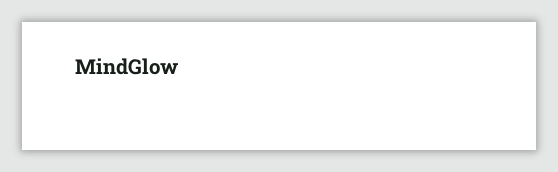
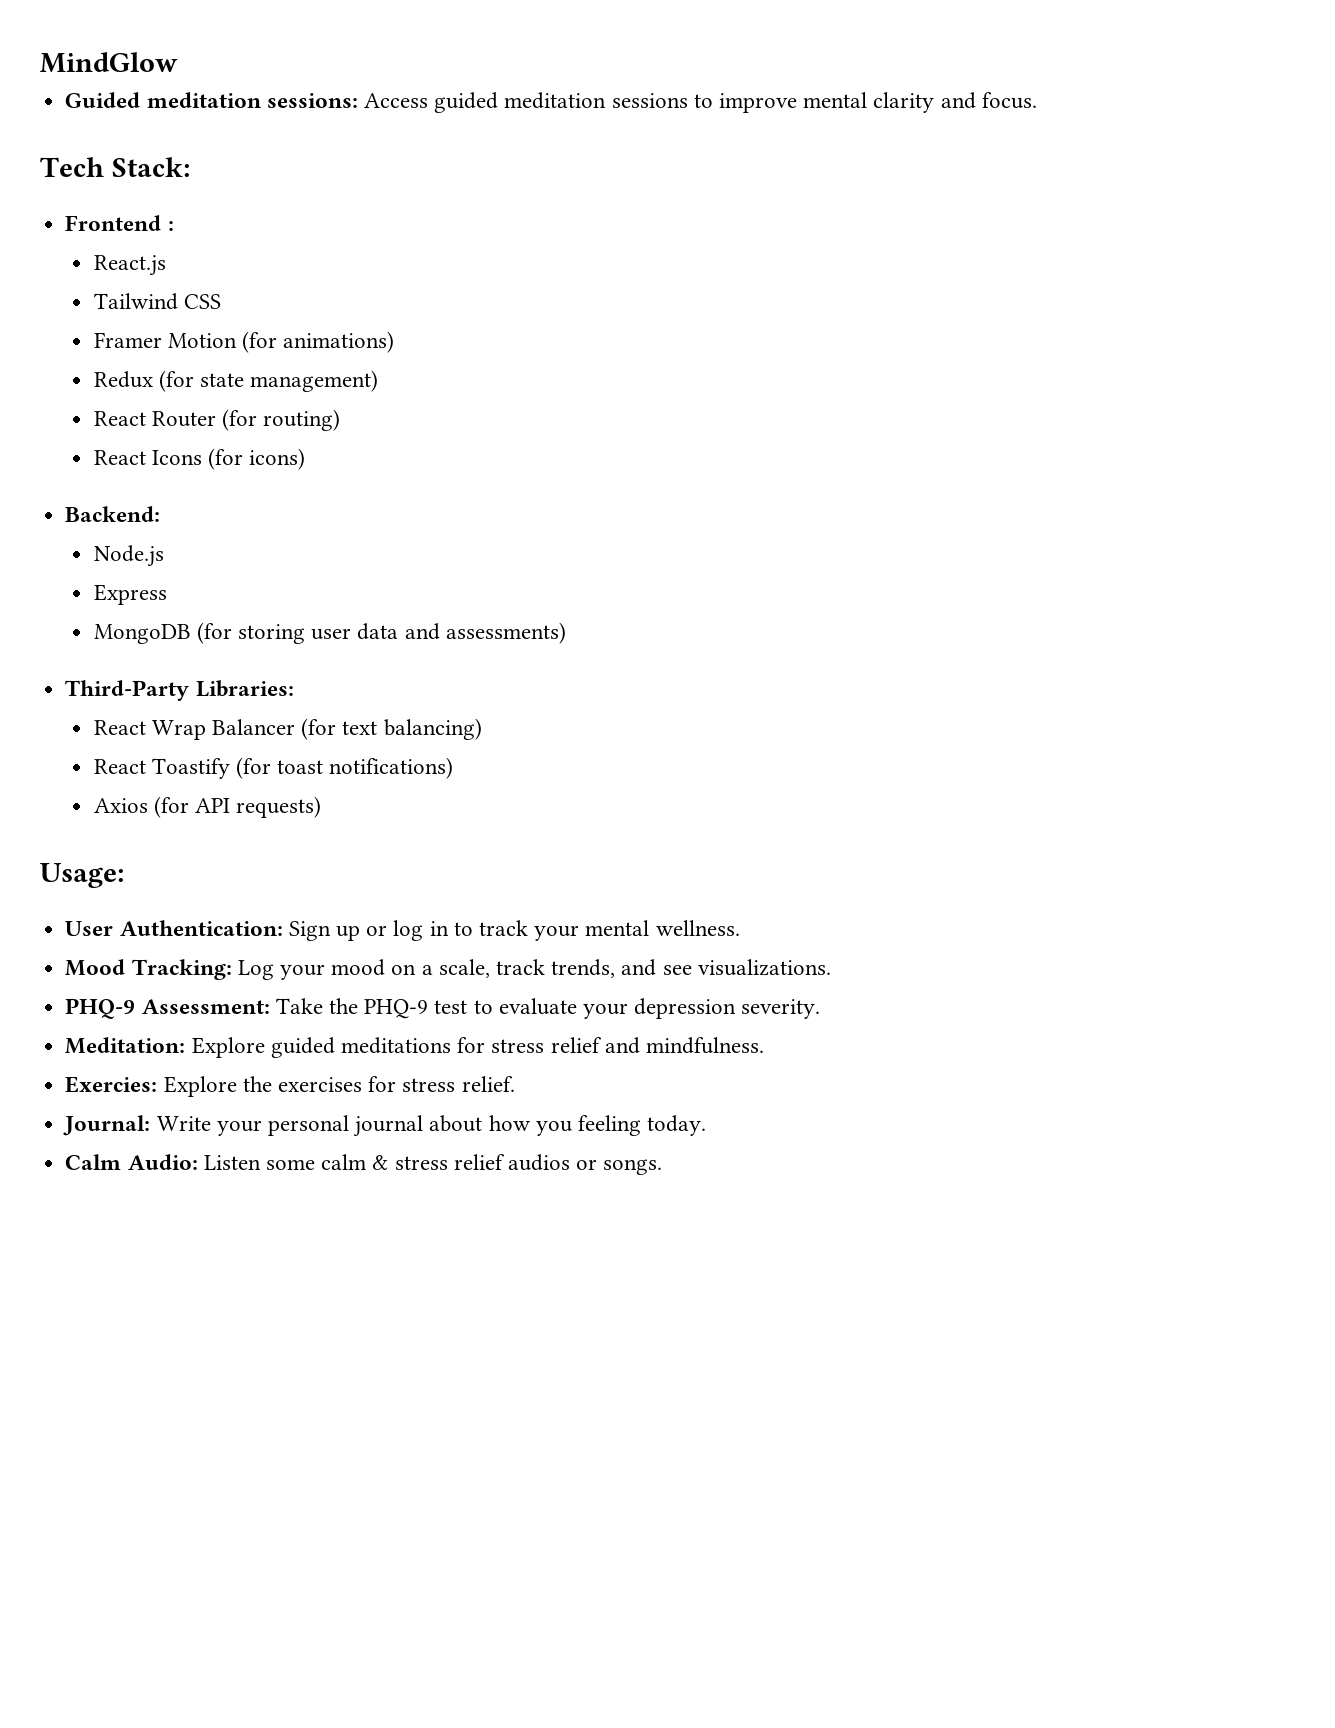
+ Guided meditation sessions: Access guided meditation sessions to improve mental clarity and focus.
+ Tech Stack:
+ Frontend :
+ React.js
+ Tailwind CSS
+ Framer Motion (for animations)
+ Redux (for state management)
+ React Router (for routing)
+ React Icons (for icons)
+ Backend:
+ Node.js
+ Express
+ MongoDB (for storing user data and assessments)
+ Third-Party Libraries:
+ React Wrap Balancer (for text balancing)
+ React Toastify (for toast notifications)
+ Axios (for API requests)
+ Usage:
+ User Authentication: Sign up or log in to track your mental wellness.
+ Mood Tracking: Log your mood on a scale, track trends, and see visualizations.
+ PHQ-9 Assessment: Take the PHQ-9 test to evaluate your depression severity.
+ Meditation: Explore guided meditations for stress relief and mindfulness.
+ Exercies: Explore the exercises for stress relief.
+ Journal: Write your personal journal about how you feeling today.
+ Calm Audio: Listen some calm & stress relief audios or songs.

